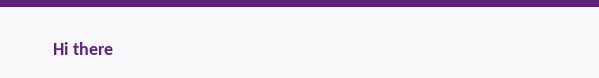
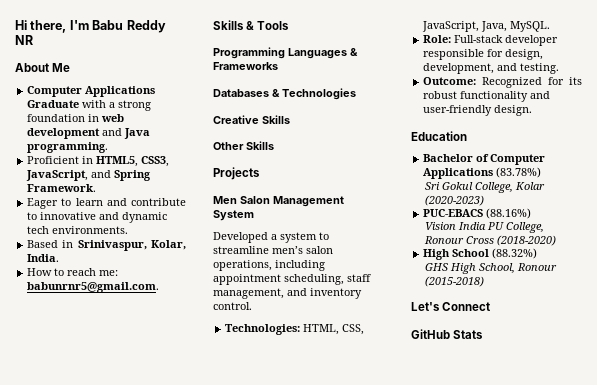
- Hi there
+ Hi there, I'm Babu Reddy NR
+ About Me
+ Computer Applications Graduate with a strong foundation in web development and Java programming.
+ Proficient in HTML5, CSS3, JavaScript, and Spring Framework.
+ Eager to learn and contribute to innovative and dynamic tech environments.
+ Based in Srinivaspur, Kolar, India.
+ How to reach me: babunrnr5@gmail.com.
+ Skills & Tools
+ Programming Languages & Frameworks
+ Databases & Technologies
+ Creative Skills
+ Other Skills
+ Projects
+ Men Salon Management System
+ Developed a system to streamline men’s salon operations, including appointment scheduling, staff management, and inventory control.
+ Technologies: HTML, CSS, JavaScript, Java, MySQL.
+ Role: Full-stack developer responsible for design, development, and testing.
+ Outcome: Recognized for its robust functionality and user-friendly design.
+ Education
+ Bachelor of Computer Applications (83.78%)
+ Sri Gokul College, Kolar (2020-2023)
+ PUC-EBACS (88.16%)
+ Vision India PU College, Ronour Cross (2018-2020)
+ High School (88.32%)
+ GHS High School, Ronour (2015-2018)
+ Let's Connect
+ GitHub Stats

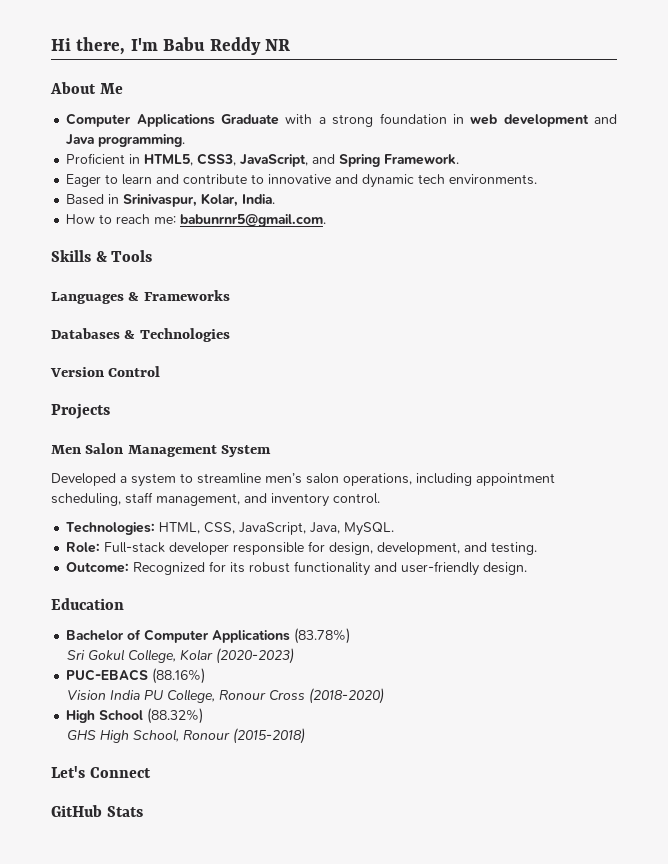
- Programming Languages & Frameworks
+ Languages & Frameworks
- Creative Skills
- Other Skills
+ Version Control

